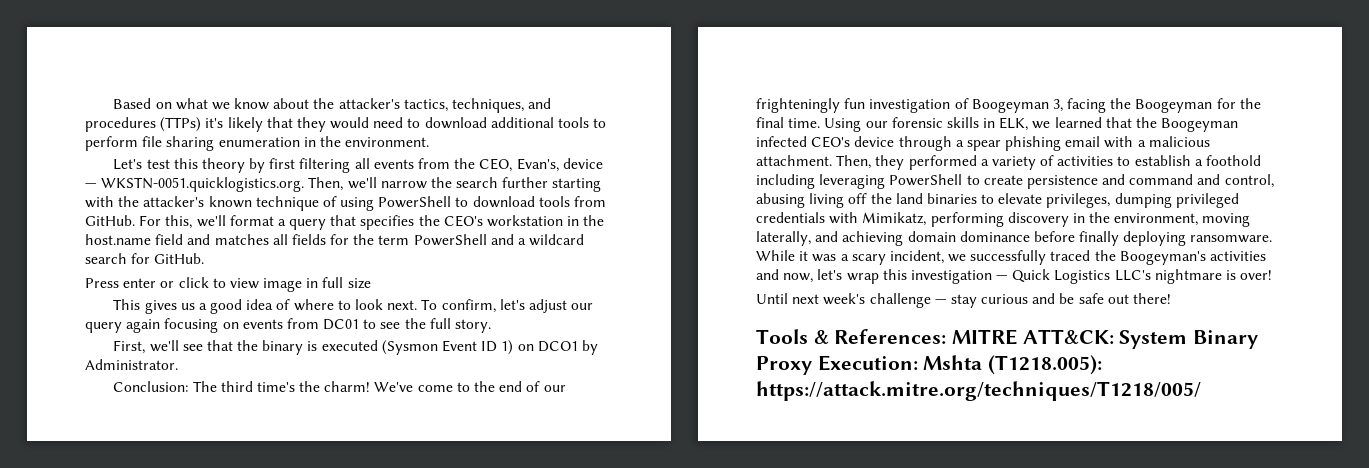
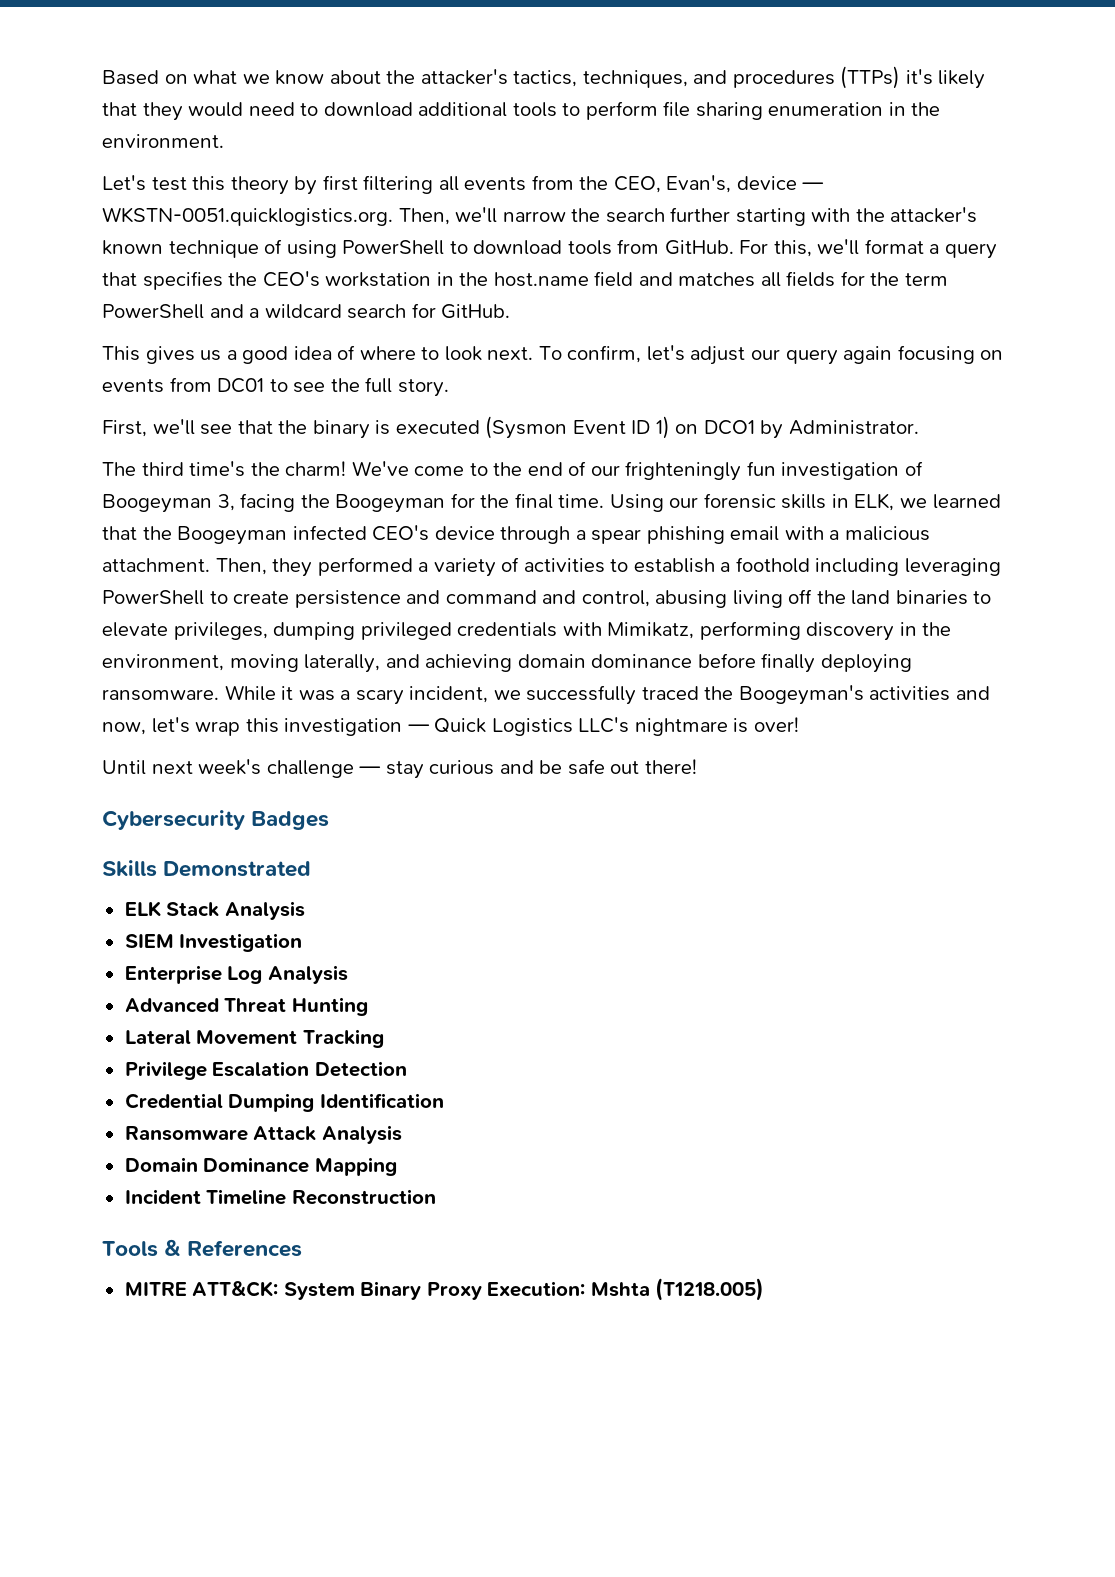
- Press enter or click to view image in full size
- Conclusion: The third time's the charm!
+ The third time's the charm!
+ Cybersecurity Badges
+ Skills Demonstrated
+ ELK Stack Analysis
+ SIEM Investigation
+ Enterprise Log Analysis
+ Advanced Threat Hunting
+ Lateral Movement Tracking
+ Privilege Escalation Detection
+ Credential Dumping Identification
+ Ransomware Attack Analysis
+ Domain Dominance Mapping
+ Incident Timeline Reconstruction
- Tools & References: MITRE ATT&CK: System Binary Proxy Execution: Mshta (T1218.005): https://attack.mitre.org/techniques/T1218/005/
+ Tools & References
+ MITRE ATT&CK: System Binary Proxy Execution: Mshta (T1218.005)

